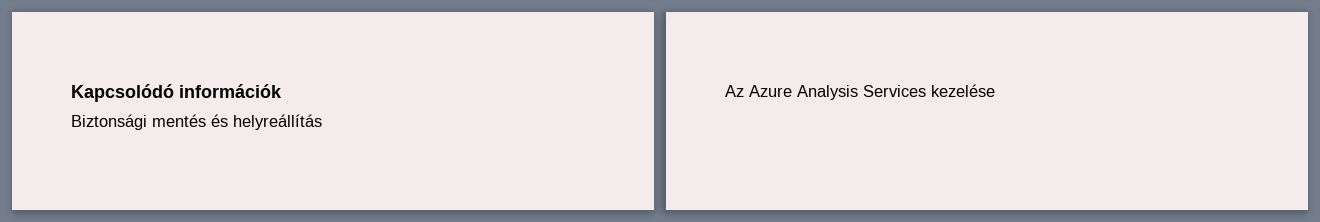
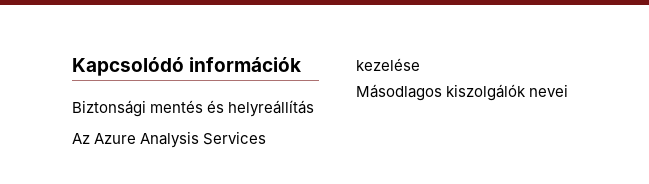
+ Másodlagos kiszolgálók nevei

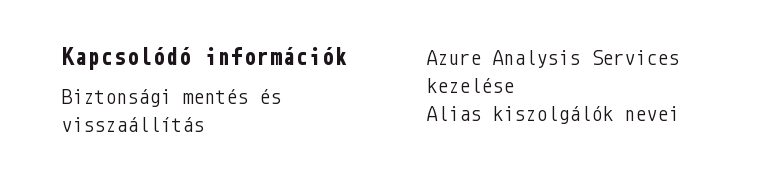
- Biztonsági mentés és helyreállítás
- Az Azure Analysis Services kezelése
+ Biztonsági mentés és visszaállítás
+ Azure Analysis Services kezelése
- Másodlagos kiszolgálók nevei
+ Alias kiszolgálók nevei

